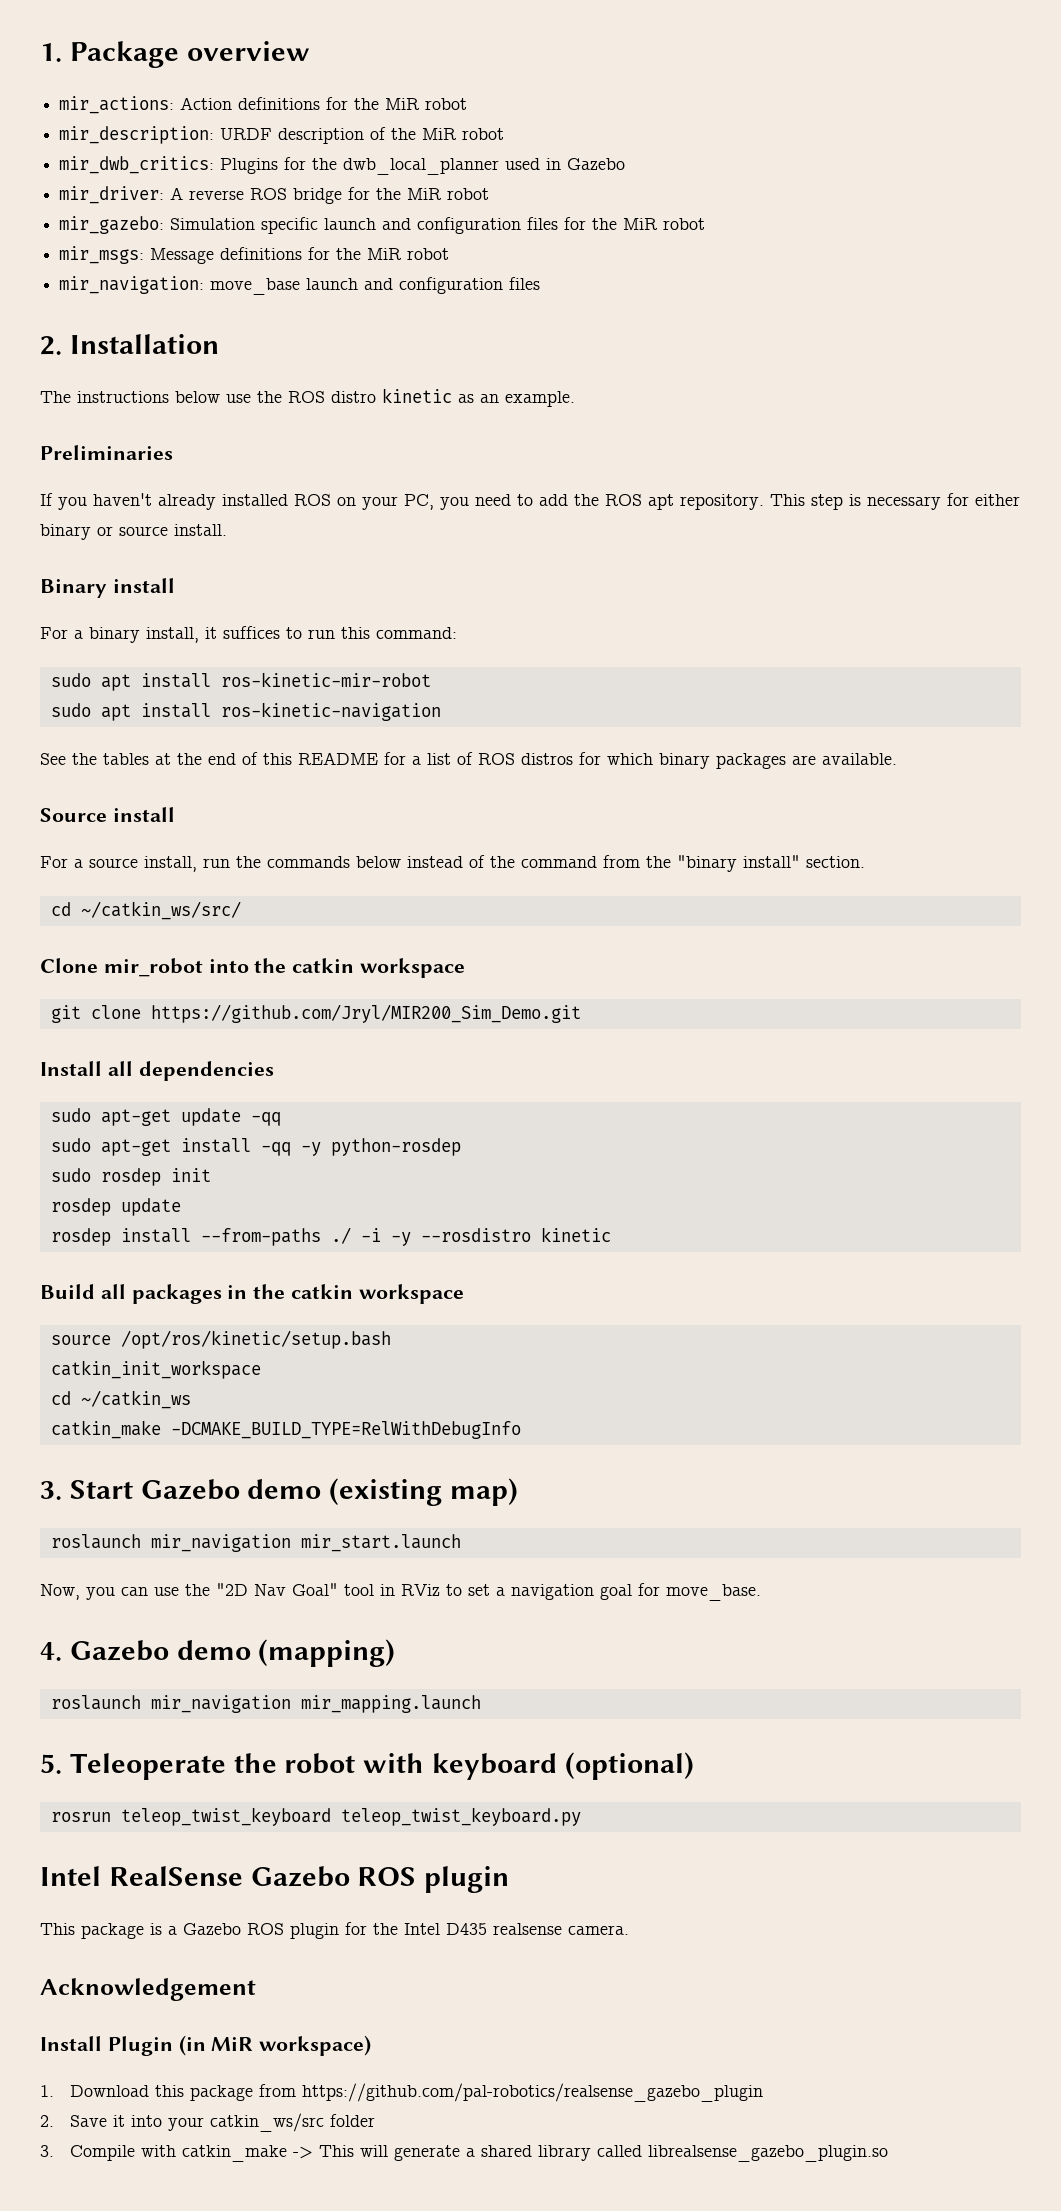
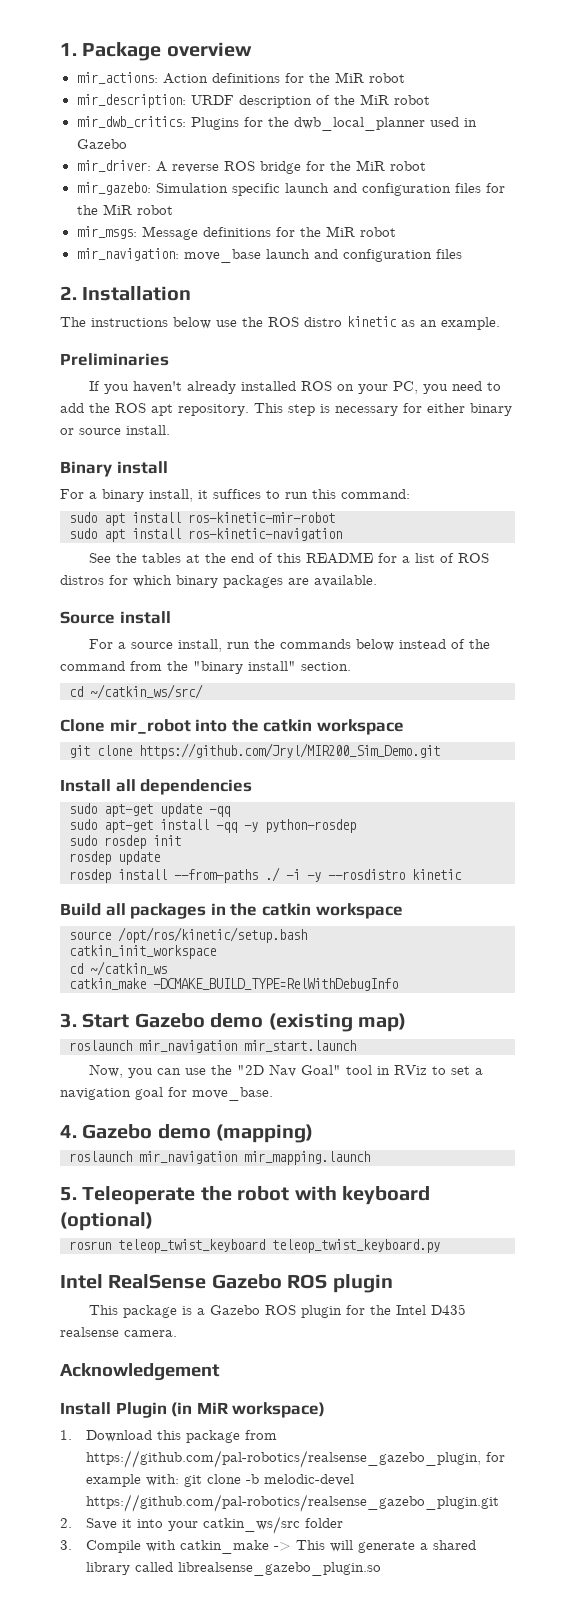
- 1. Download this package from https://github.com/pal-robotics/realsense_gazebo_plugin
+ 1. Download this package from https://github.com/pal-robotics/realsense_gazebo_plugin, for example with: git clone -b melodic-devel https://github.com/pal-robotics/realsense_gazebo_plugin.git

